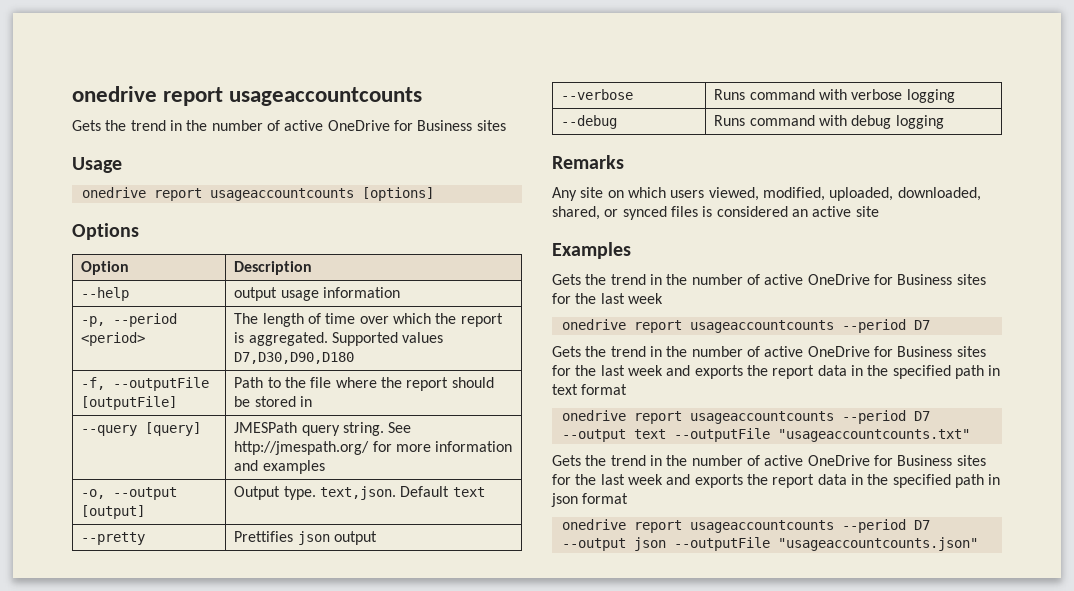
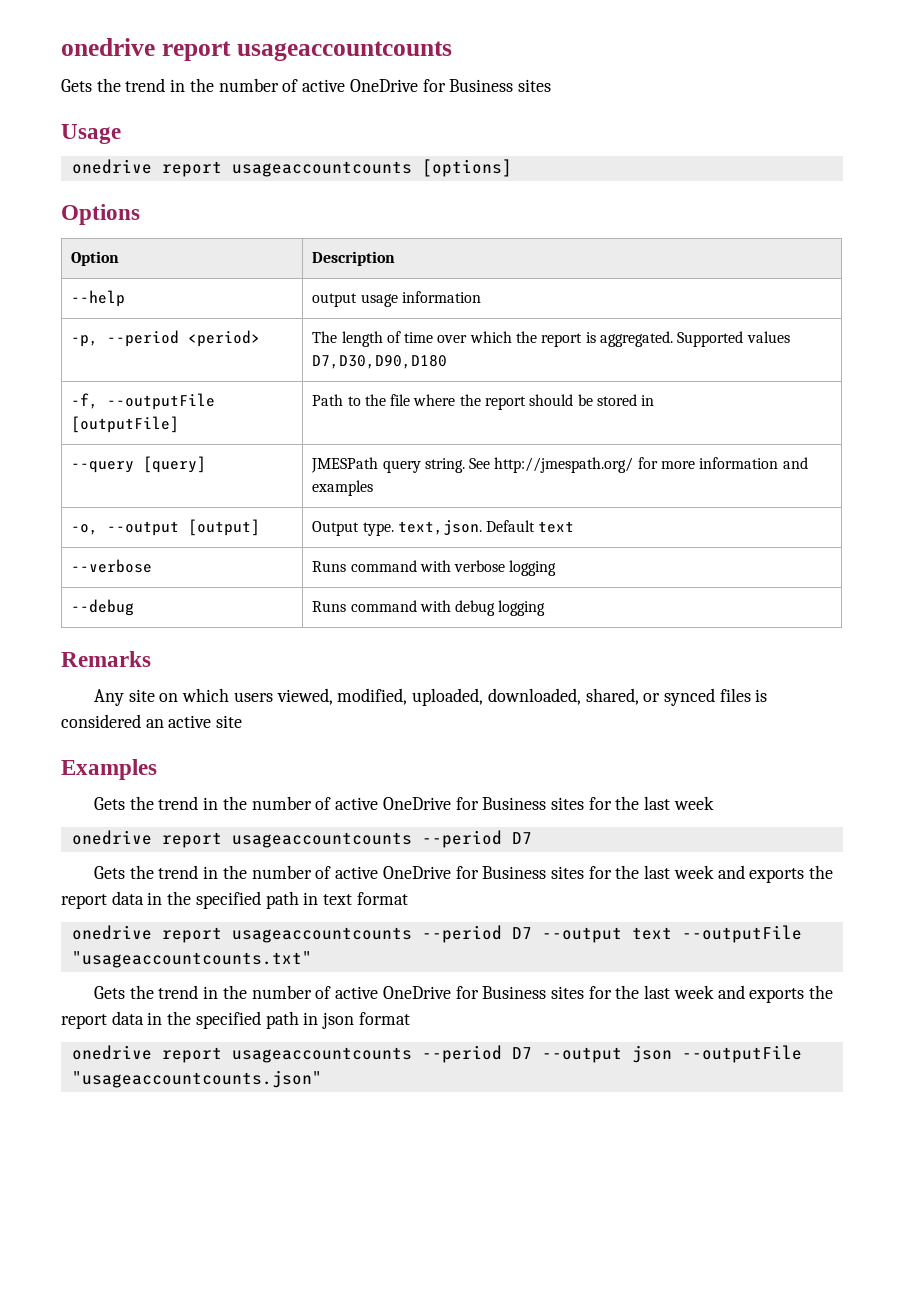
- --pretty | Prettifies json output

